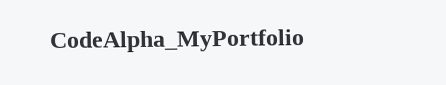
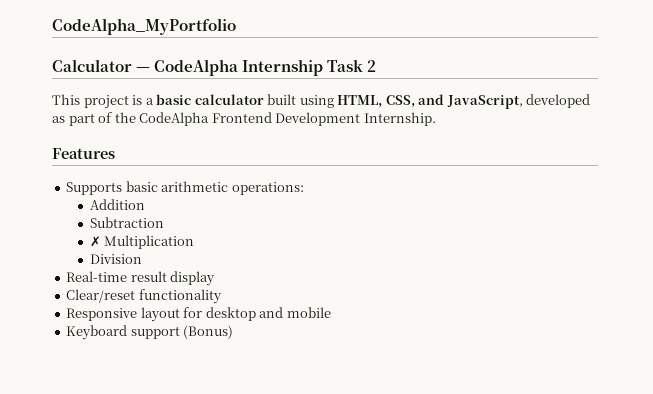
+ Calculator — CodeAlpha Internship Task 2
+ This project is a basic calculator built using HTML, CSS, and JavaScript, developed as part of the CodeAlpha Frontend Development Internship.
+ Features
+ Supports basic arithmetic operations:
+ Addition
+ Subtraction
+ ✗ Multiplication
+ Division
+ Real-time result display
+ Clear/reset functionality
+ Responsive layout for desktop and mobile
+ Keyboard support (Bonus)

